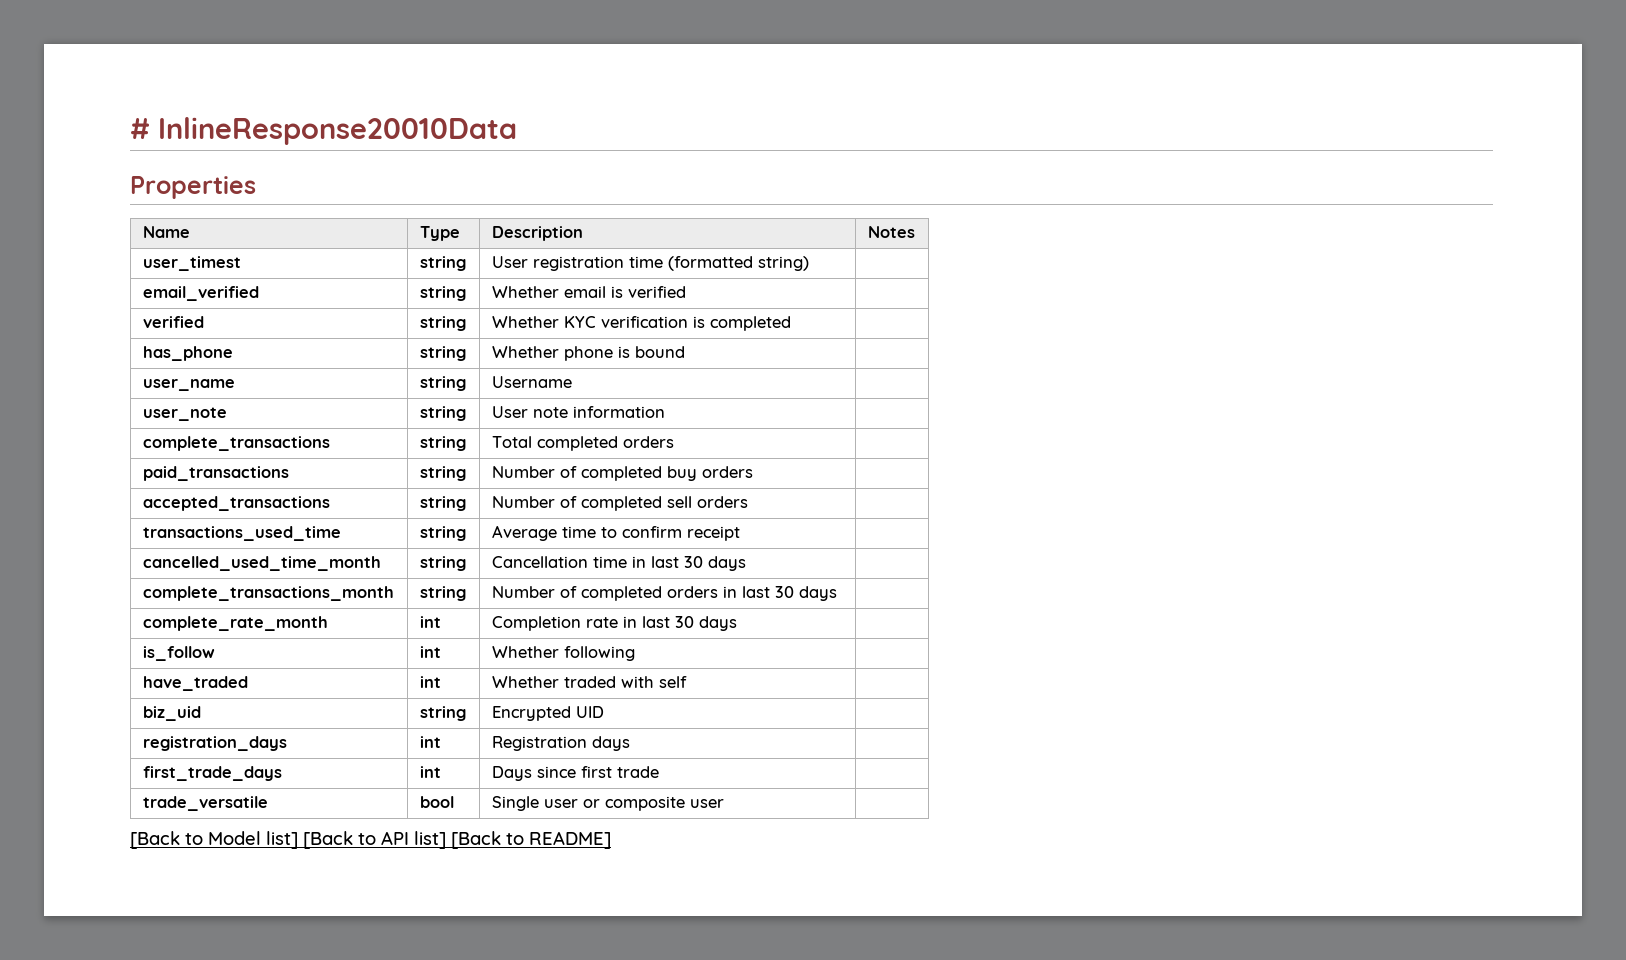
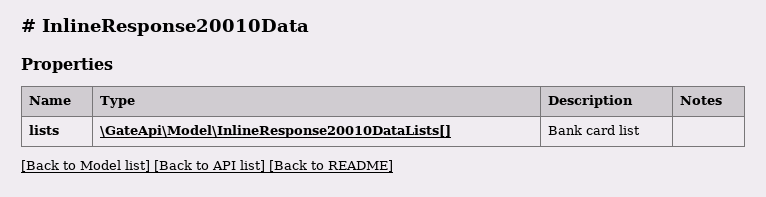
- user_timest | string | User registration time (formatted string) |
- email_verified | string | Whether email is verified |
- verified | string | Whether KYC verification is completed |
- has_phone | string | Whether phone is bound |
- user_name | string | Username |
- user_note | string | User note information |
- complete_transactions | string | Total completed orders |
- paid_transactions | string | Number of completed buy orders |
- accepted_transactions | string | Number of completed sell orders |
- transactions_used_time | string | Average time to confirm receipt |
- cancelled_used_time_month | string | Cancellation time in last 30 days |
- complete_transactions_month | string | Number of completed orders in last 30 days |
- complete_rate_month | int | Completion rate in last 30 days |
- is_follow | int | Whether following |
- have_traded | int | Whether traded with self |
- biz_uid | string | Encrypted UID |
- registration_days | int | Registration days |
- first_trade_days | int | Days since first trade |
- trade_versatile | bool | Single user or composite user |
+ lists | \GateApi\Model\InlineResponse20010DataLists[] | Bank card list |

